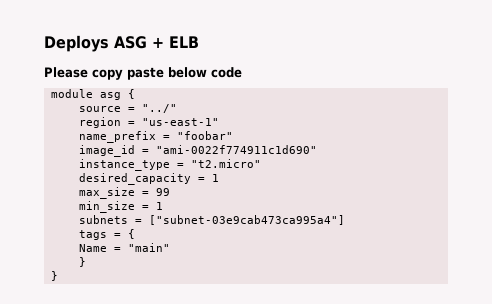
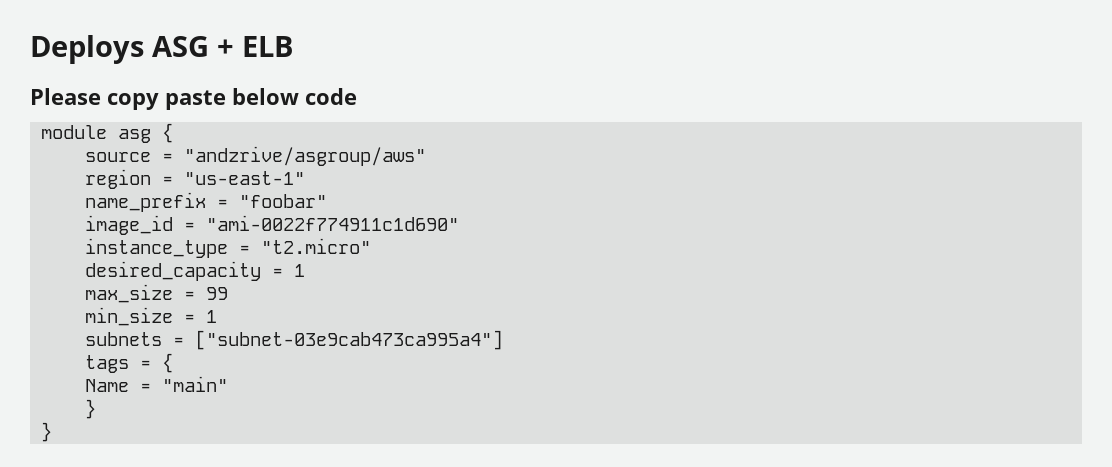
- source = "../"
+ source = "andzrive/asgroup/aws"

